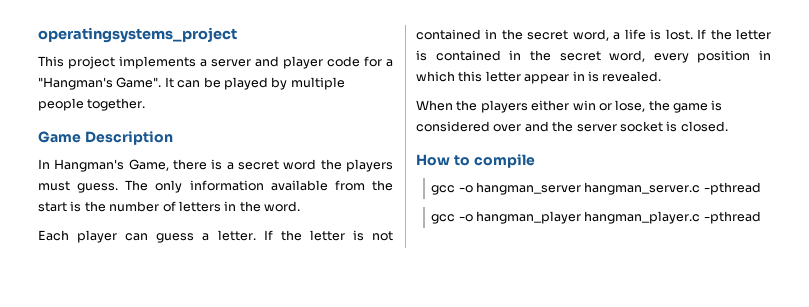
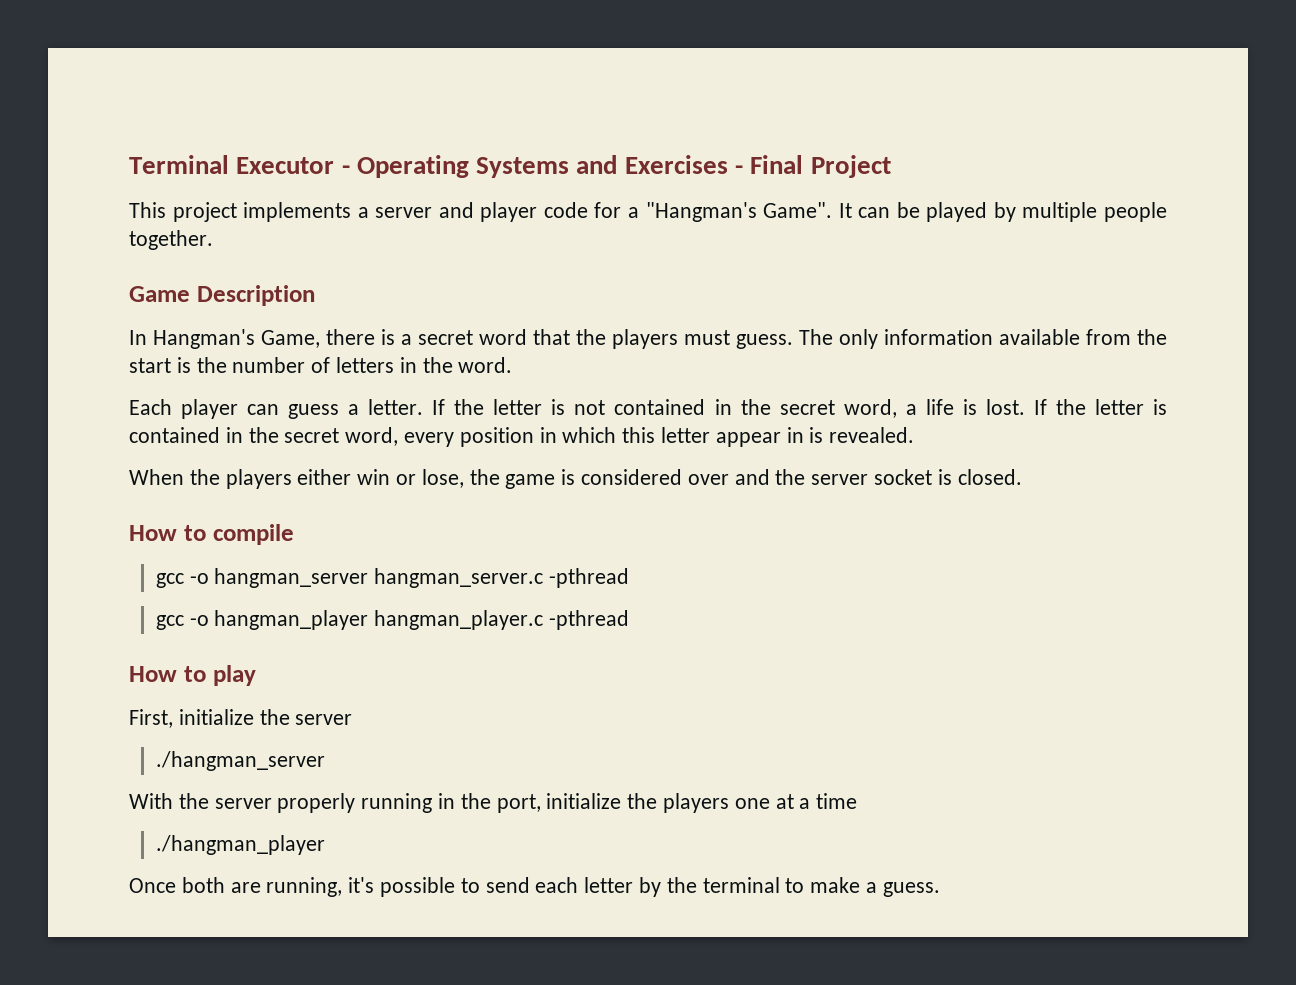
- operatingsystems_project
+ Terminal Executor - Operating Systems and Exercises - Final Project
- In Hangman's Game, there is a secret word the players must guess.
+ In Hangman's Game, there is a secret word that the players must guess.
+ How to play
+ First, initialize the server
+ ./hangman_server
+ With the server properly running in the port, initialize the players one at a time
+ ./hangman_player
+ Once both are running, it's possible to send each letter by the terminal to make a guess.

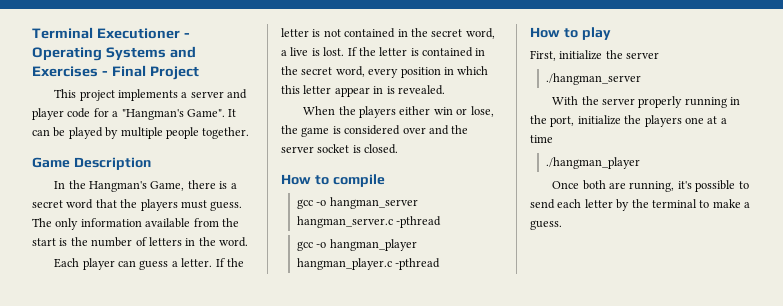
- Terminal Executor - Operating Systems and Exercises - Final Project
+ Terminal Executioner - Operating Systems and Exercises - Final Project
- In Hangman's Game, there is a secret word that the players must guess.
+ In the Hangman's Game, there is a secret word that the players must guess.
- If the letter is not contained in the secret word, a life is lost.
+ If the letter is not contained in the secret word, a live is lost.

